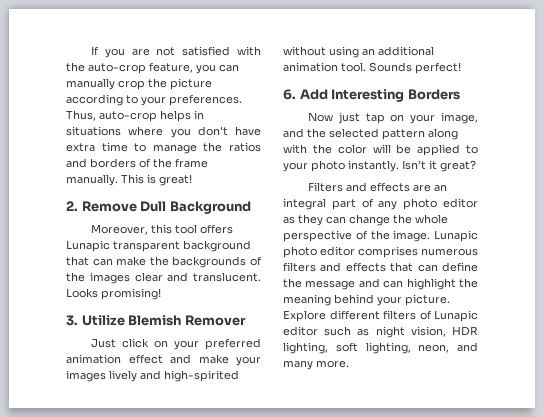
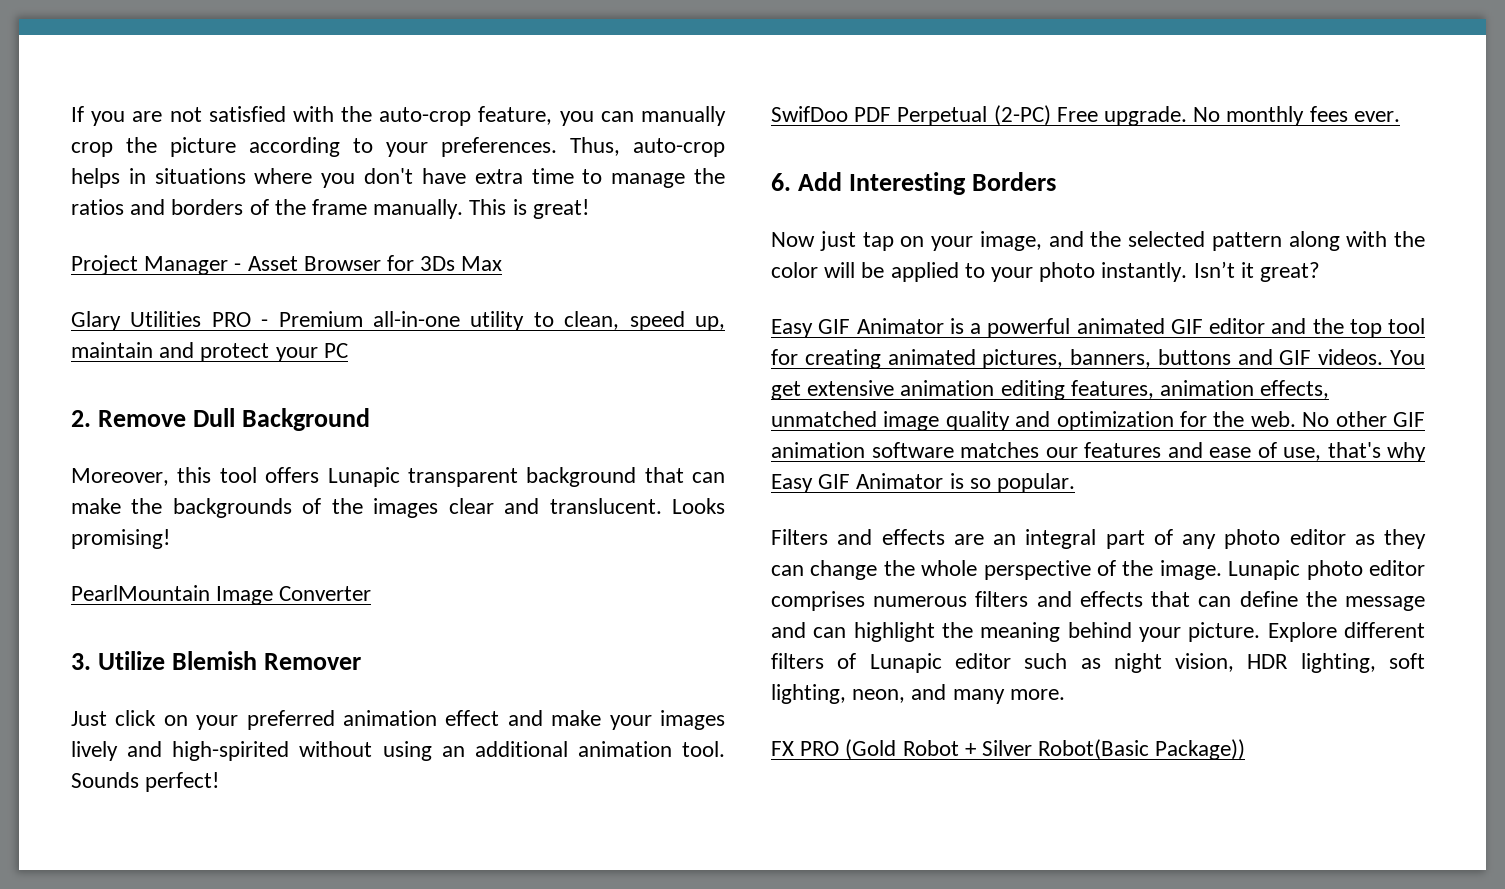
+ Project Manager - Asset Browser for 3Ds Max
+ Glary Utilities PRO - Premium all-in-one utility to clean, speed up, maintain and protect your PC
+ PearlMountain Image Converter
+ SwifDoo PDF Perpetual (2-PC) Free upgrade. No monthly fees ever.
+ Easy GIF Animator is a powerful animated GIF editor and the top tool for creating animated pictures, banners, buttons and GIF videos. You get extensive animation editing features, animation effects, unmatched image quality and optimization for the web. No other GIF animation software matches our features and ease of use, that's why Easy GIF Animator is so popular.
+ FX PRO (Gold Robot + Silver Robot(Basic Package))

